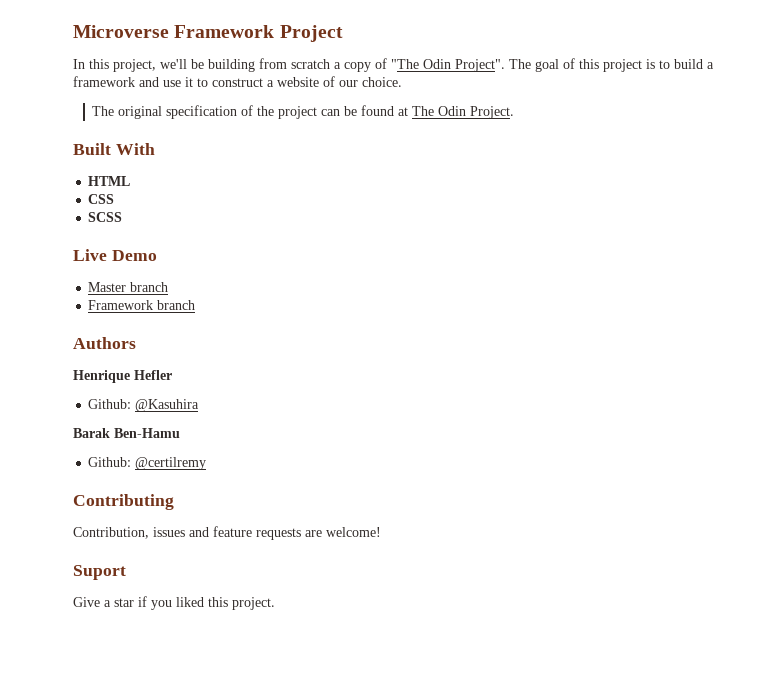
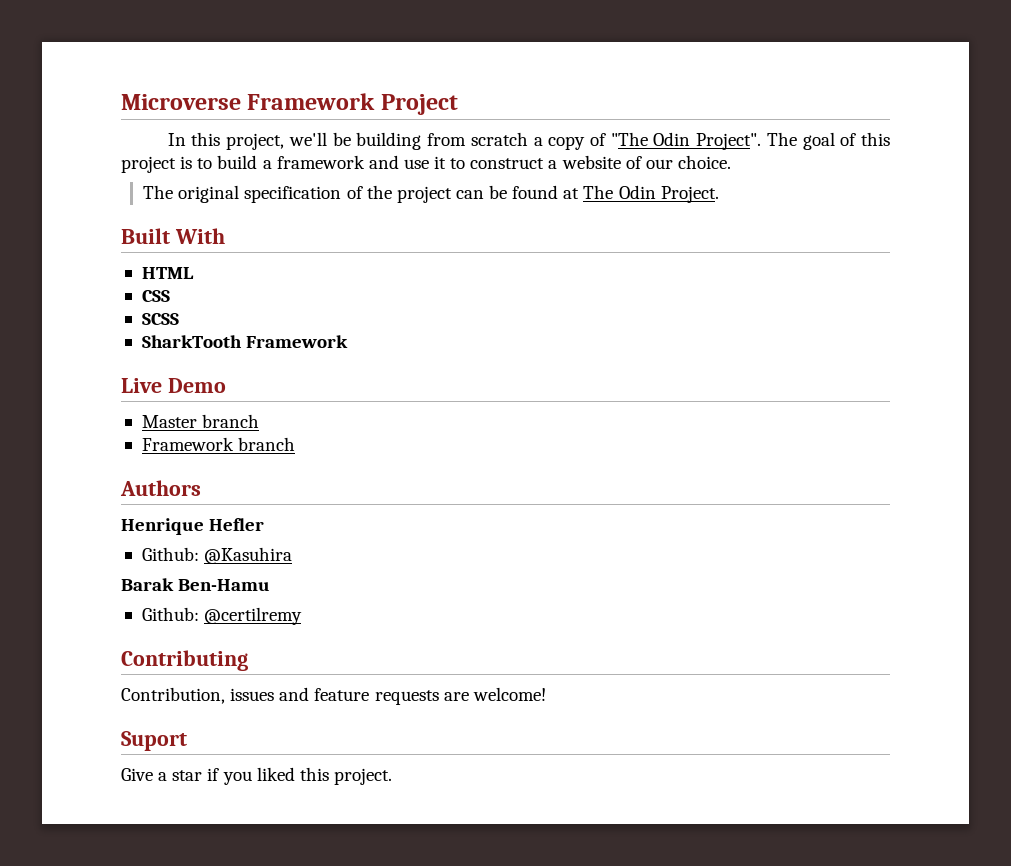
+ SharkTooth Framework

